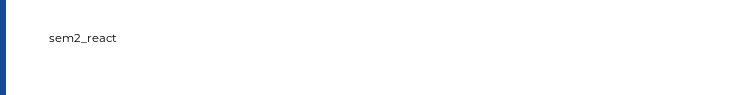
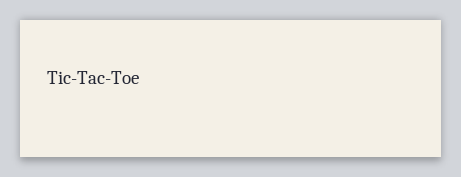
- sem2_react
+ Tic-Tac-Toe

